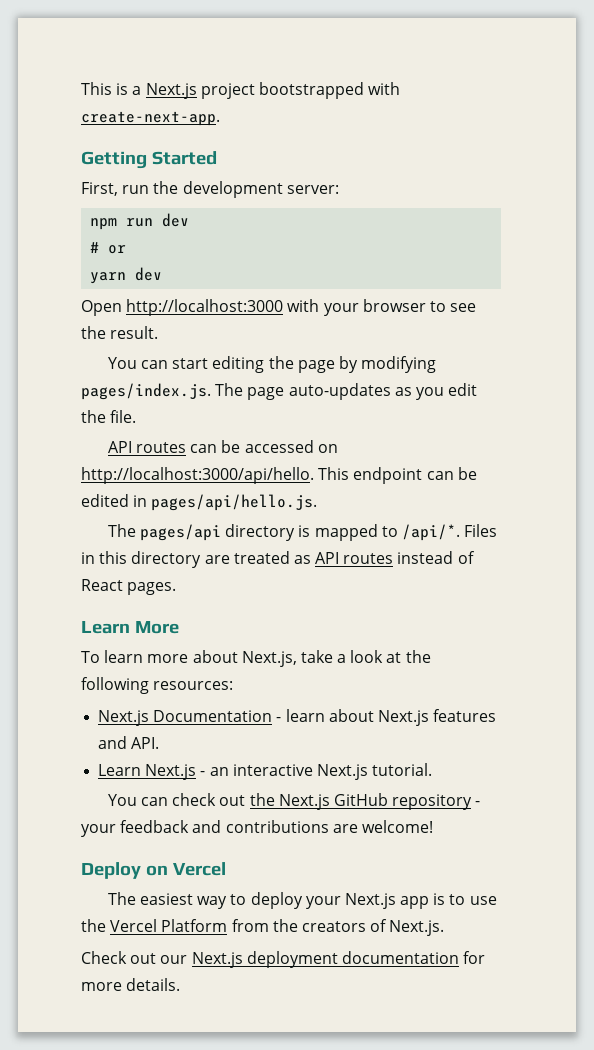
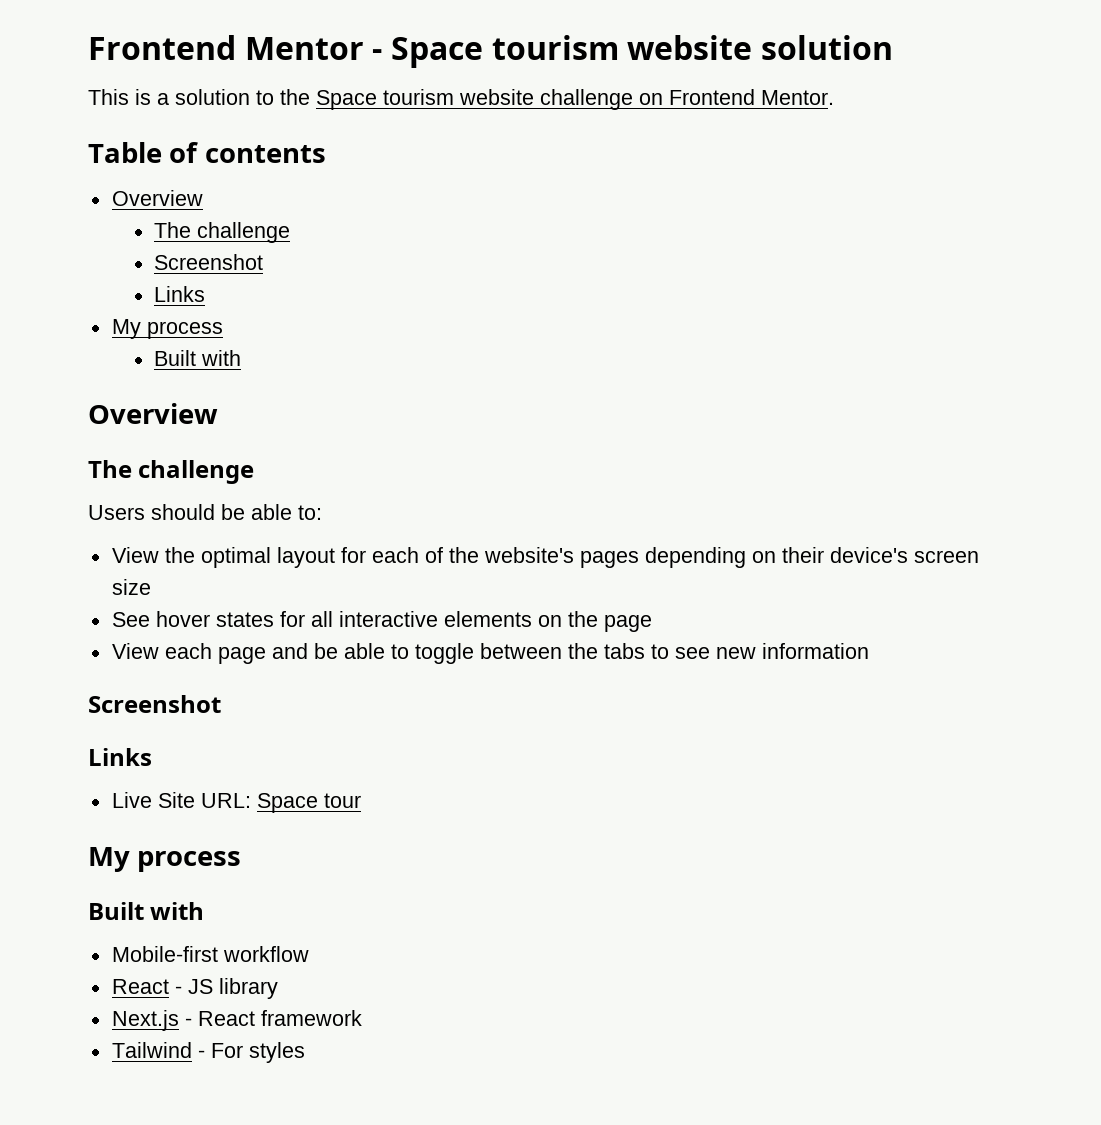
- This is a Next.js project bootstrapped with create-next-app.
- Getting Started
- First, run the development server:
- npm run dev
- # or
- yarn dev
- Open http://localhost:3000 with your browser to see the result.
- You can start editing the page by modifying pages/index.js. The page auto-updates as you edit the file.
- API routes can be accessed on http://localhost:3000/api/hello. This endpoint can be edited in pages/api/hello.js.
- The pages/api directory is mapped to /api/*. Files in this directory are treated as API routes instead of React pages.
- Learn More
- To learn more about Next.js, take a look at the following resources:
- Next.js Documentation - learn about Next.js features and API.
- Learn Next.js - an interactive Next.js tutorial.
- You can check out the Next.js GitHub repository - your feedback and contributions are welcome!
- Deploy on Vercel
- The easiest way to deploy your Next.js app is to use the Vercel Platform from the creators of Next.js.
- Check out our Next.js deployment documentation for more details.
+ Frontend Mentor - Space tourism website solution
+ This is a solution to the Space tourism website challenge on Frontend Mentor.
+ Table of contents
+ Overview
+ The challenge
+ Screenshot
+ Links
+ My process
+ Built with
+ Overview
+ The challenge
+ Users should be able to:
+ View the optimal layout for each of the website's pages depending on their device's screen size
+ See hover states for all interactive elements on the page
+ View each page and be able to toggle between the tabs to see new information
+ Screenshot
+ Links
+ Live Site URL: Space tour
+ My process
+ Built with
+ Mobile-first workflow
+ React - JS library
+ Next.js - React framework
+ Tailwind - For styles

